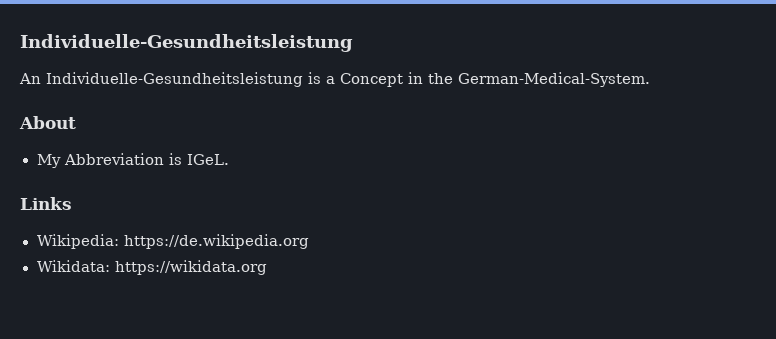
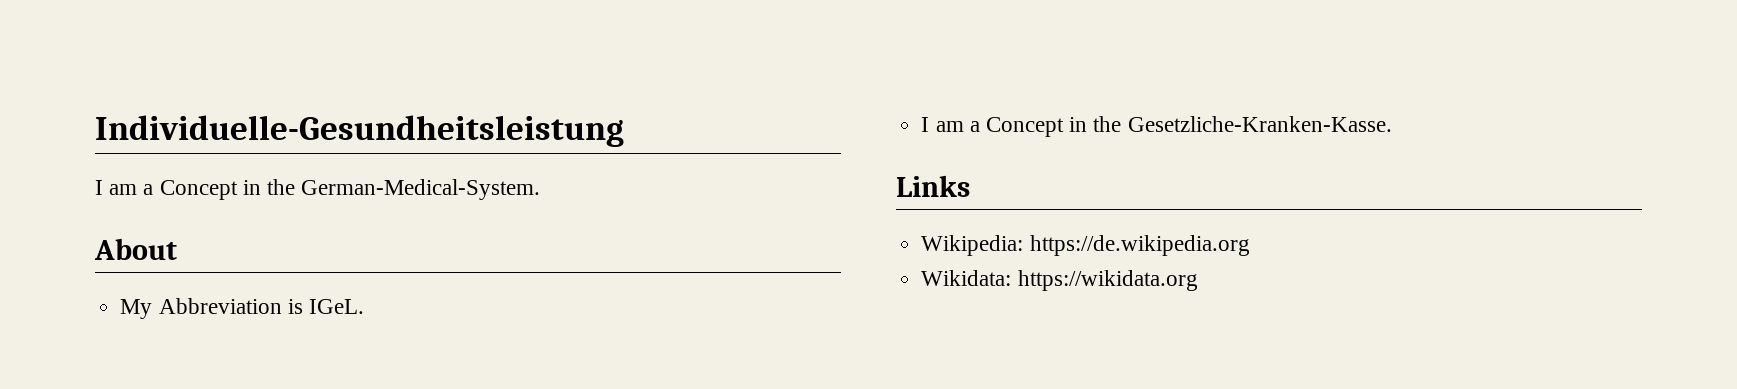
- An Individuelle-Gesundheitsleistung is a Concept in the German-Medical-System.
+ I am a Concept in the German-Medical-System.
+ I am a Concept in the Gesetzliche-Kranken-Kasse.

